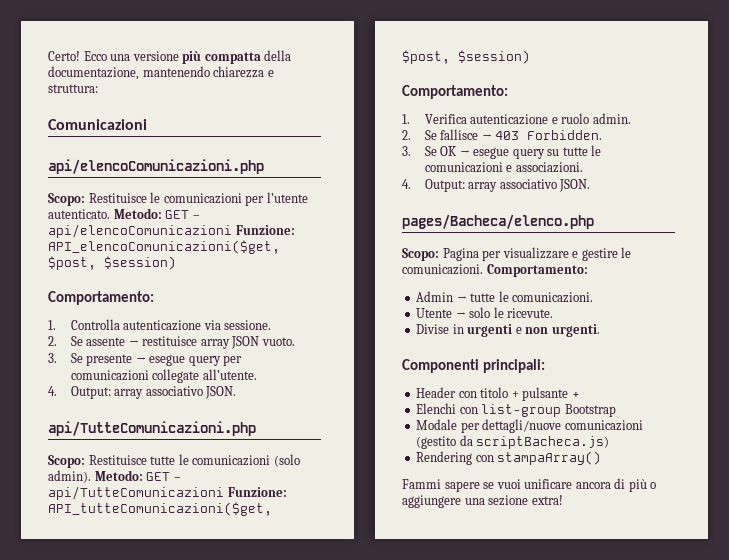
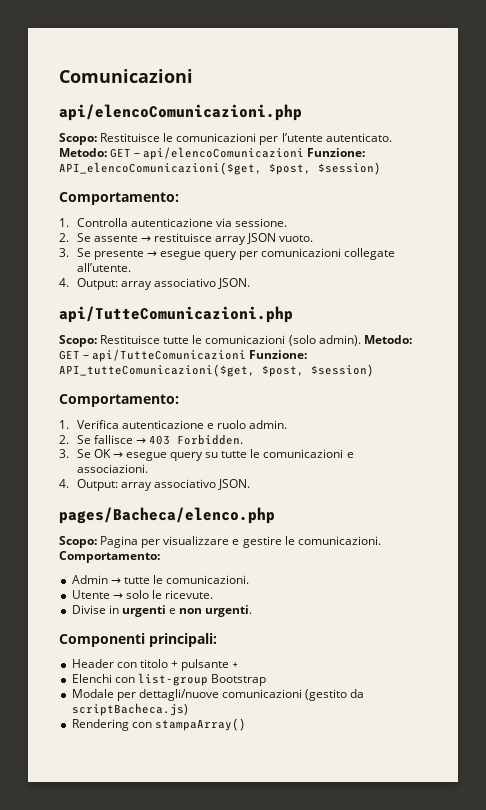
- Certo! Ecco una versione più compatta della documentazione, mantenendo chiarezza e struttura:
- Fammi sapere se vuoi unificare ancora di più o aggiungere una sezione extra!

